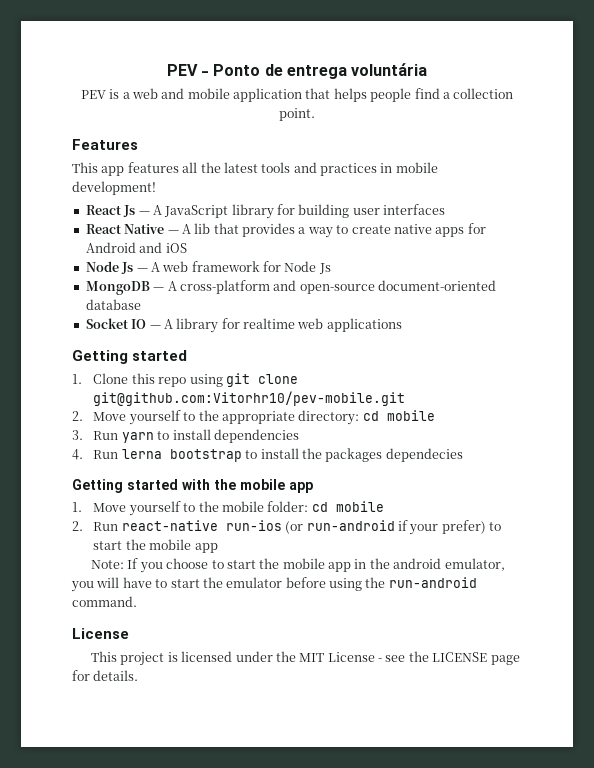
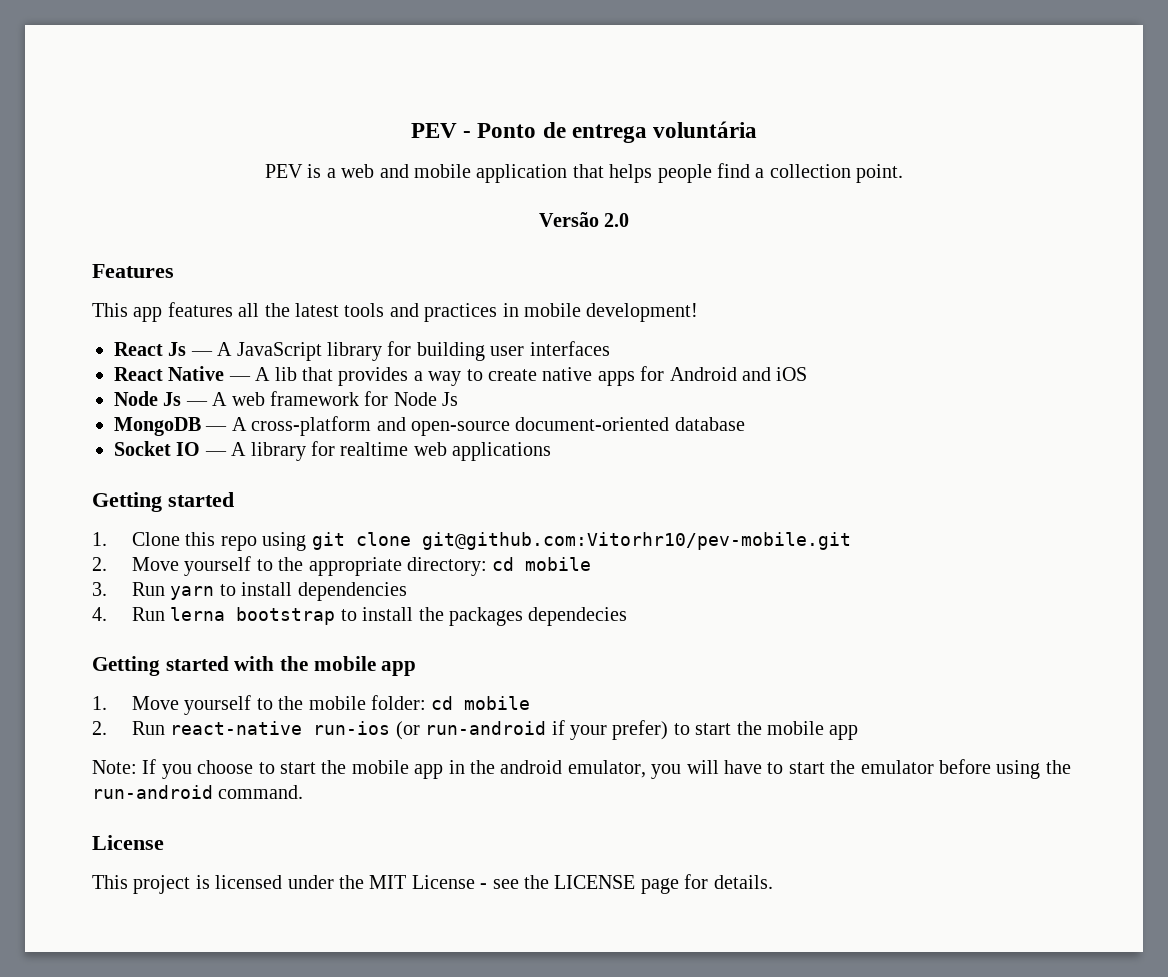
+ Versão 2.0

